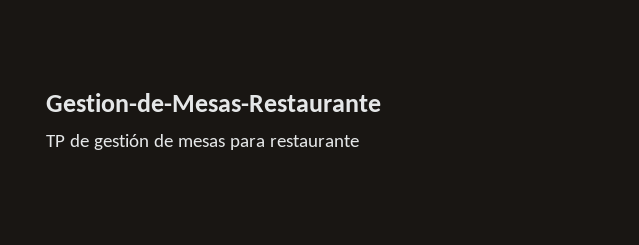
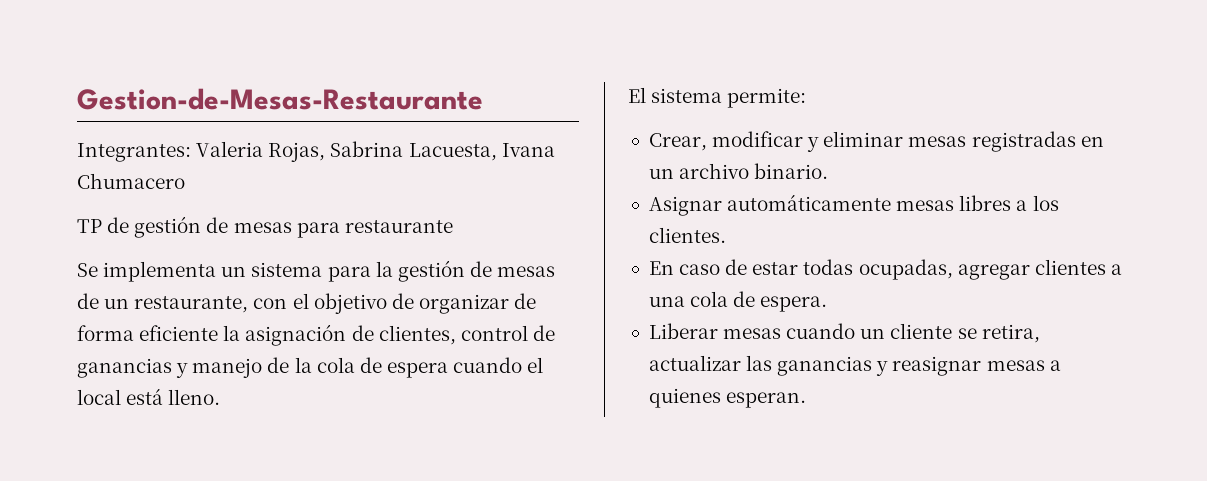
+ Integrantes: Valeria Rojas, Sabrina Lacuesta, Ivana Chumacero
+ Se implementa un sistema para la gestión de mesas de un restaurante, con el objetivo de organizar de forma eficiente la asignación de clientes, control de ganancias y manejo de la cola de espera cuando el local está lleno.
+ El sistema permite:
+ Crear, modificar y eliminar mesas registradas en un archivo binario.
+ Asignar automáticamente mesas libres a los clientes.
+ En caso de estar todas ocupadas, agregar clientes a una cola de espera.
+ Liberar mesas cuando un cliente se retira, actualizar las ganancias y reasignar mesas a quienes esperan.

